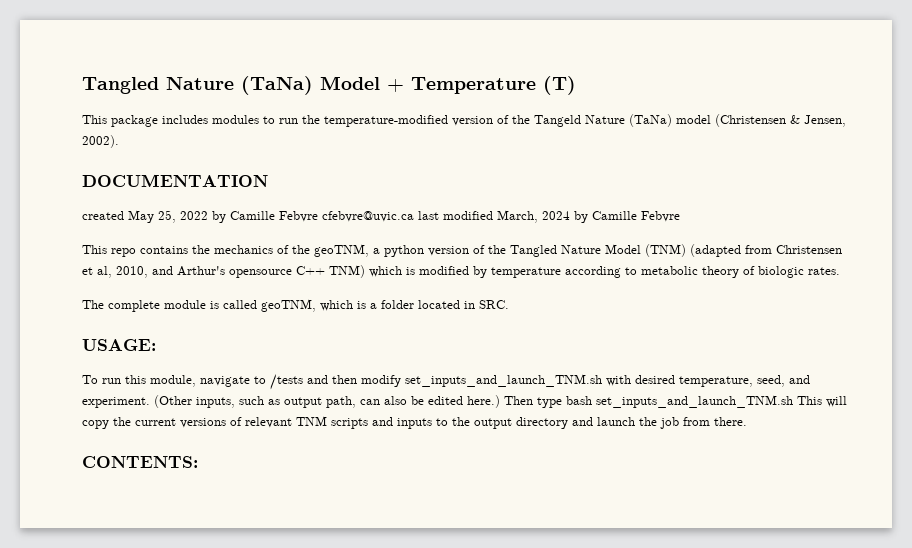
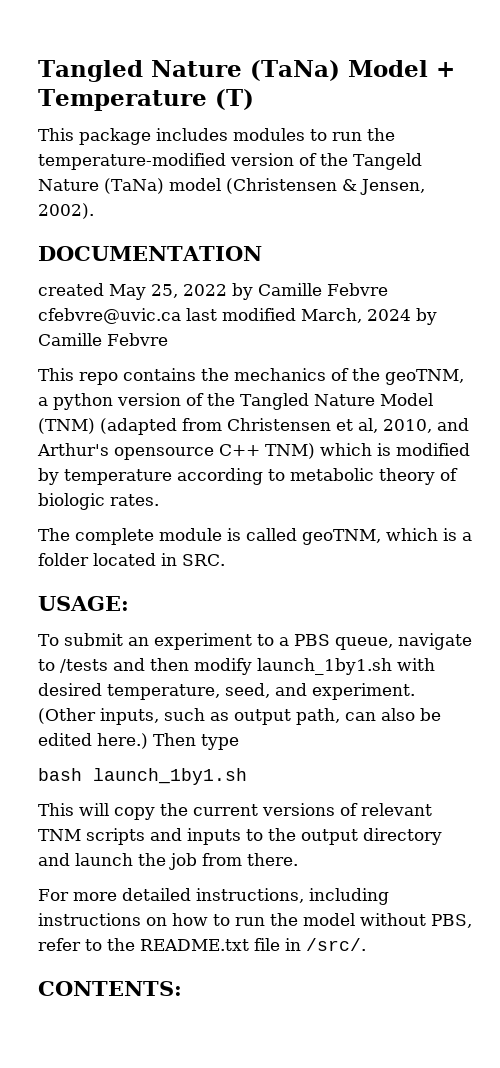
- To run this module, navigate to /tests and then modify set_inputs_and_launch_TNM.sh with desired temperature, seed, and experiment.
+ To submit an experiment to a PBS queue, navigate to /tests and then modify launch_1by1.sh with desired temperature, seed, and experiment.
- Then type bash set_inputs_and_launch_TNM.sh This will copy the current versions of relevant TNM scripts and inputs to the output directory and launch the job from there.
+ Then type
+ bash launch_1by1.sh
+ This will copy the current versions of relevant TNM scripts and inputs to the output directory and launch the job from there.
+ For more detailed instructions, including instructions on how to run the model without PBS, refer to the README.txt file in /src/.

